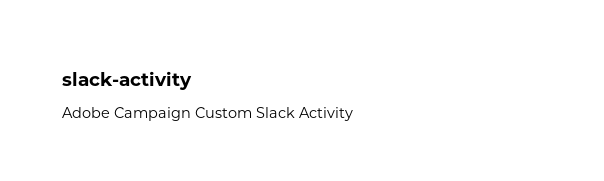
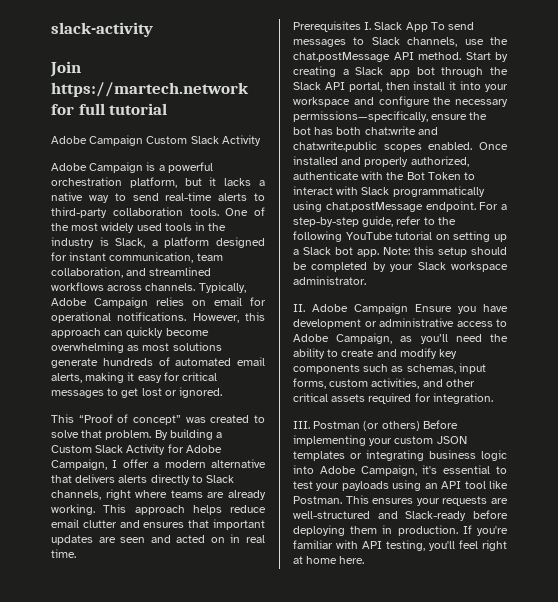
+ Join https://martech.network for full tutorial
+ Adobe Campaign is a powerful orchestration platform, but it lacks a native way to send real-time alerts to third-party collaboration tools. One of the most widely used tools in the industry is Slack, a platform designed for instant communication, team collaboration, and streamlined workflows across channels. Typically, Adobe Campaign relies on email for operational notifications. However, this approach can quickly become overwhelming as most solutions generate hundreds of automated email alerts, making it easy for critical messages to get lost or ignored.
+ This “Proof of concept” was created to solve that problem. By building a Custom Slack Activity for Adobe Campaign, I offer a modern alternative that delivers alerts directly to Slack channels, right where teams are already working. This approach helps reduce email clutter and ensures that important updates are seen and acted on in real time.
+ Prerequisites I. Slack App To send messages to Slack channels, use the chat.postMessage API method. Start by creating a Slack app bot through the Slack API portal, then install it into your workspace and configure the necessary permissions—specifically, ensure the bot has both chat:write and chat:write.public scopes enabled. Once installed and properly authorized, authenticate with the Bot Token to interact with Slack programmatically using chat.postMessage endpoint. For a step-by-step guide, refer to the following YouTube tutorial on setting up a Slack bot app. Note: this setup should be completed by your Slack workspace administrator.
+ II. Adobe Campaign Ensure you have development or administrative access to Adobe Campaign, as you’ll need the ability to create and modify key components such as schemas, input forms, custom activities, and other critical assets required for integration.
+ III. Postman (or others) Before implementing your custom JSON templates or integrating business logic into Adobe Campaign, it's essential to test your payloads using an API tool like Postman. This ensures your requests are well-structured and Slack-ready before deploying them in production. If you're familiar with API testing, you'll feel right at home here.

